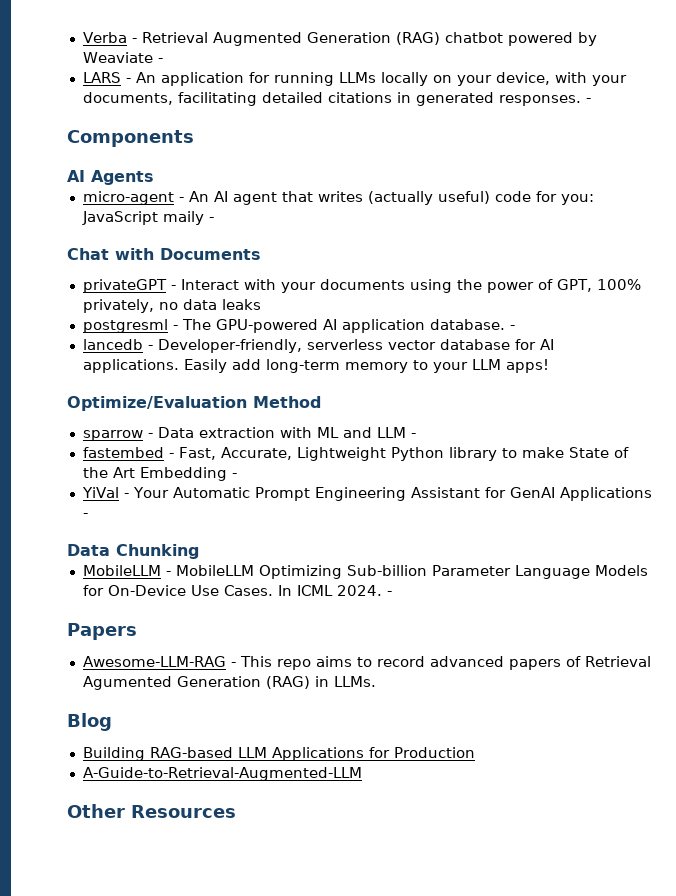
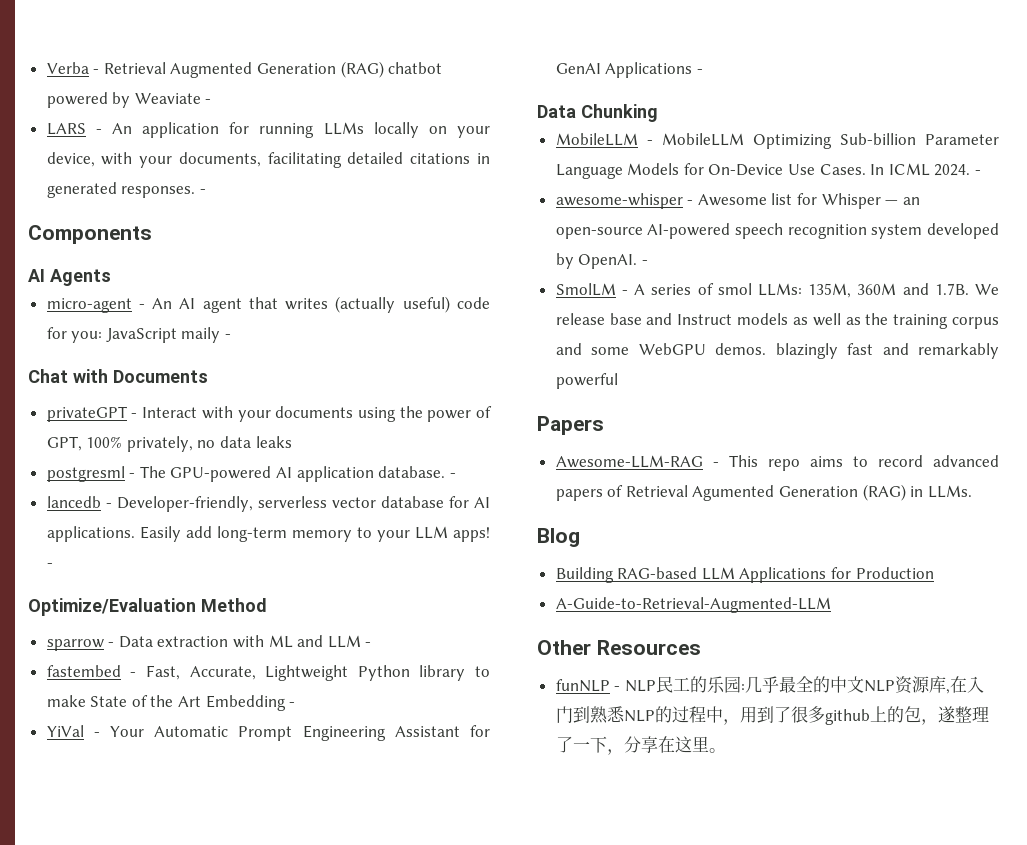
- Easily add long-term memory to your LLM apps!
+ Easily add long-term memory to your LLM apps! -
+ awesome-whisper - Awesome list for Whisper — an open-source AI-powered speech recognition system developed by OpenAI. -
+ SmolLM - A series of smol LLMs: 135M, 360M and 1.7B. We release base and Instruct models as well as the training corpus and some WebGPU demos. blazingly fast and remarkably powerful
+ funNLP - NLP民工的乐园:几乎最全的中文NLP资源库,在入门到熟悉NLP的过程中，用到了很多github上的包，遂整理了一下，分享在这里。

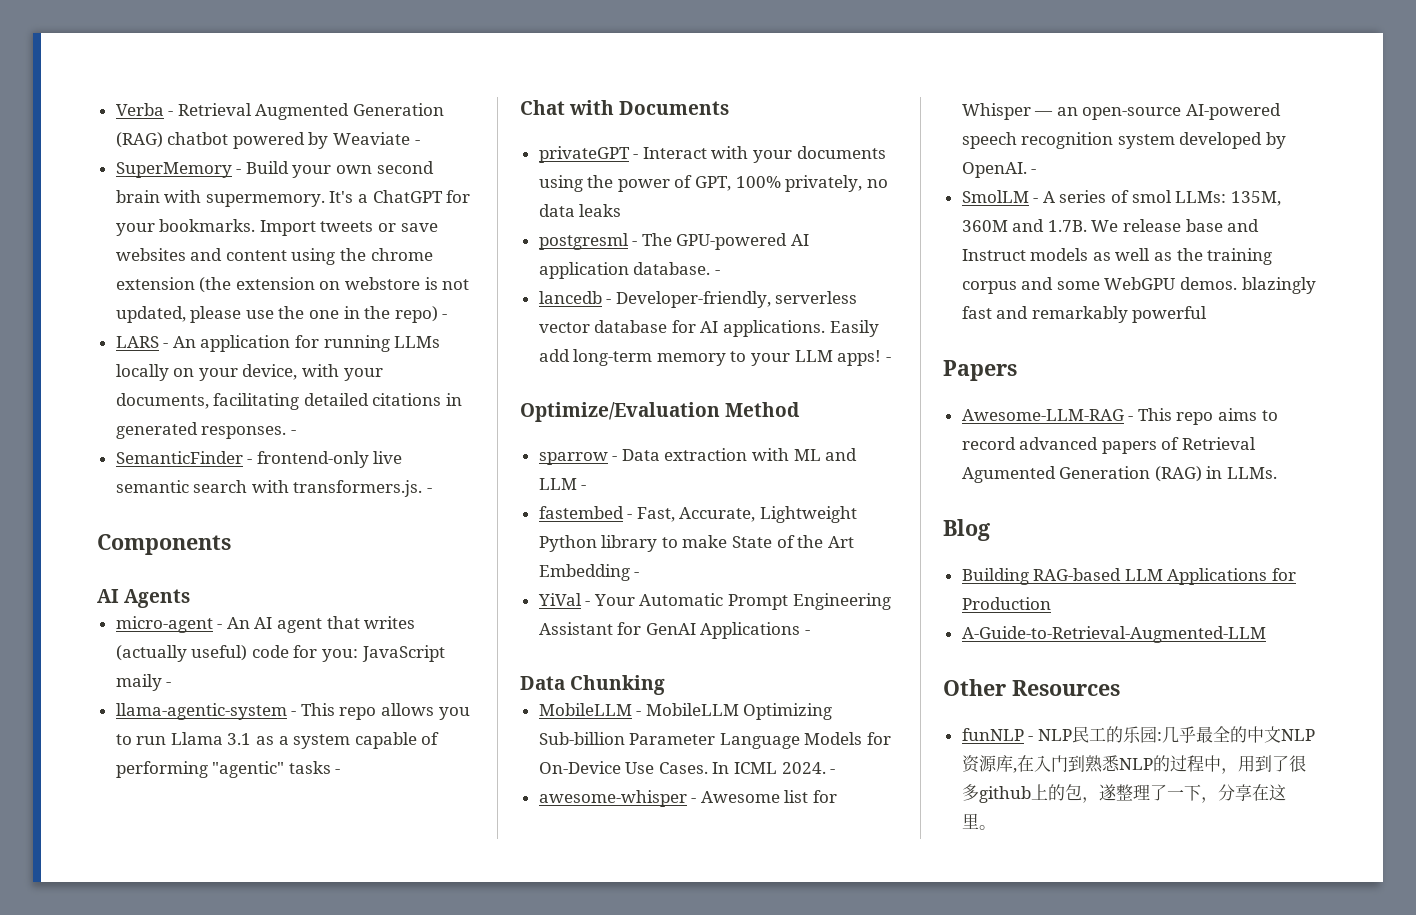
+ SuperMemory - Build your own second brain with supermemory. It's a ChatGPT for your bookmarks. Import tweets or save websites and content using the chrome extension (the extension on webstore is not updated, please use the one in the repo) -
+ SemanticFinder - frontend-only live semantic search with transformers.js. -
+ llama-agentic-system - This repo allows you to run Llama 3.1 as a system capable of performing "agentic" tasks -

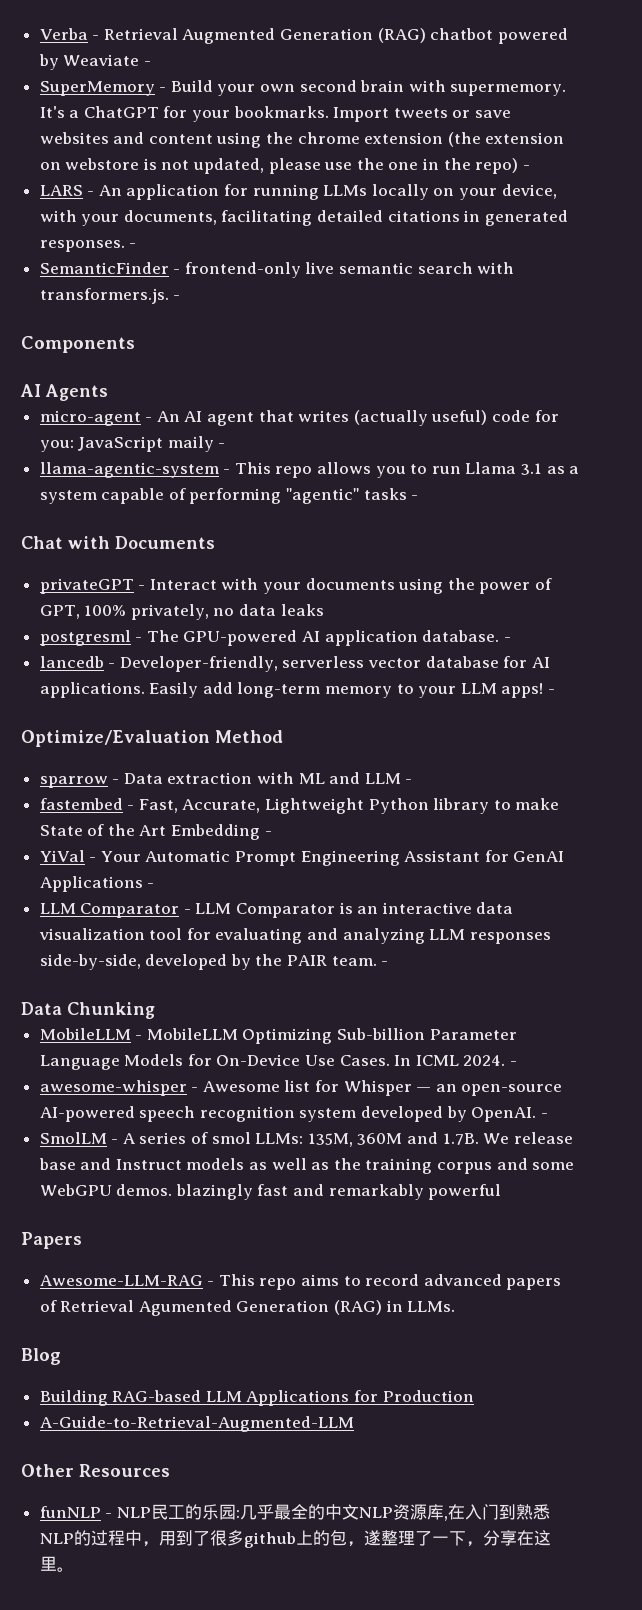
+ LLM Comparator - LLM Comparator is an interactive data visualization tool for evaluating and analyzing LLM responses side-by-side, developed by the PAIR team. -

